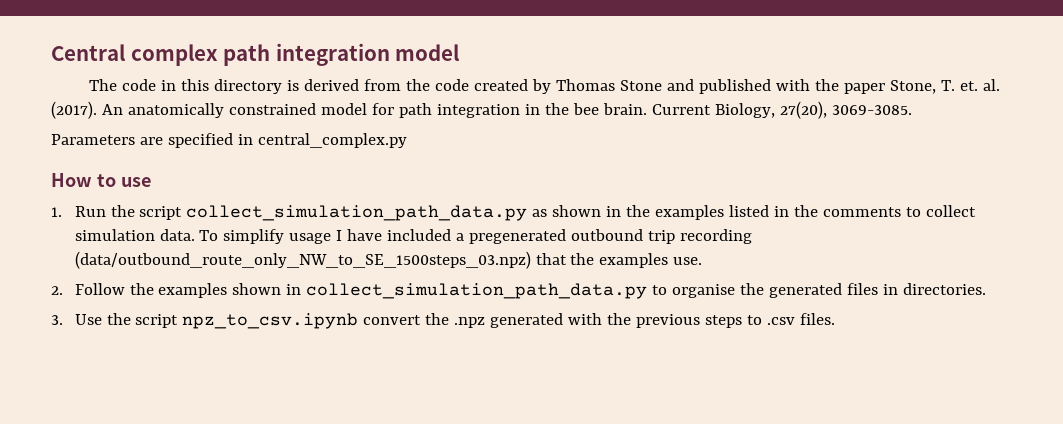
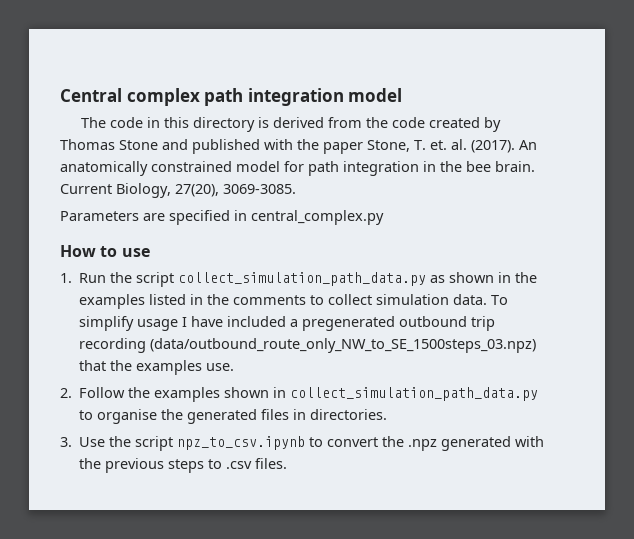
- 3. Use the script npz_to_csv.ipynb convert the .npz generated with the previous steps to .csv files.
+ 3. Use the script npz_to_csv.ipynb to convert the .npz generated with the previous steps to .csv files.

